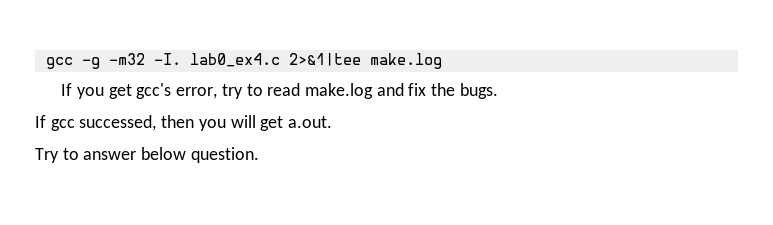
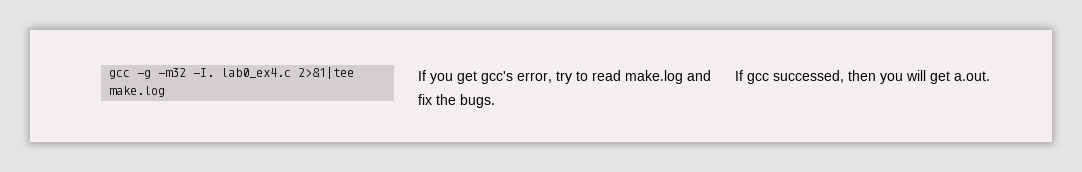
- Try to answer below question.

